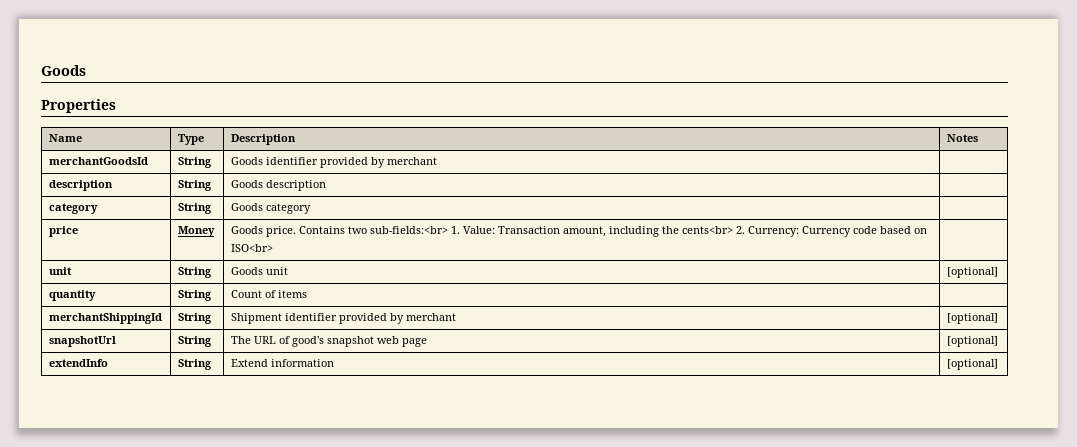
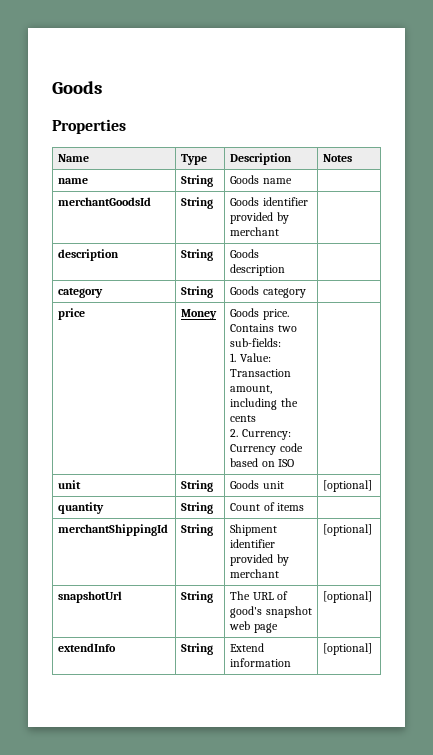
+ name | String | Goods name |
- price | Money | Goods price. Contains two sub-fields:<br> 1. Value: Transaction amount, including the cents<br> 2. Currency: Currency code based on ISO<br> |
+ price | Money | Goods price. Contains two sub-fields:
+ 1. Value: Transaction amount, including the cents
+ 2. Currency: Currency code based on ISO |

